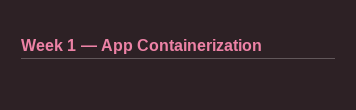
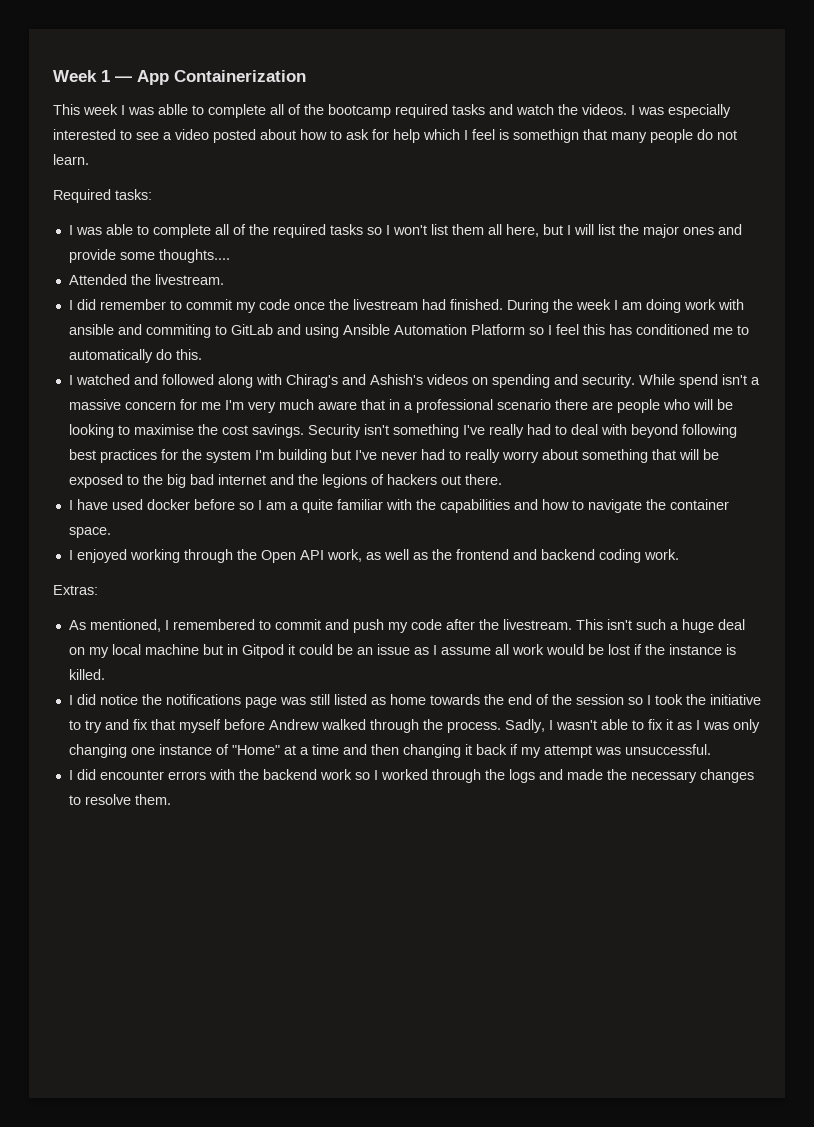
+ This week I was ablle to complete all of the bootcamp required tasks and watch the videos. I was especially interested to see a video posted about how to ask for help which I feel is somethign that many people do not learn.
+ Required tasks:
+ I was able to complete all of the required tasks so I won't list them all here, but I will list the major ones and provide some thoughts....
+ Attended the livestream.
+ I did remember to commit my code once the livestream had finished. During the week I am doing work with ansible and commiting to GitLab and using Ansible Automation Platform so I feel this has conditioned me to automatically do this.
+ I watched and followed along with Chirag's and Ashish's videos on spending and security. While spend isn't a massive concern for me I'm very much aware that in a professional scenario there are people who will be looking to maximise the cost savings. Security isn't something I've really had to deal with beyond following best practices for the system I'm building but I've never had to really worry about something that will be exposed to the big bad internet and the legions of hackers out there.
+ I have used docker before so I am a quite familiar with the capabilities and how to navigate the container space.
+ I enjoyed working through the Open API work, as well as the frontend and backend coding work.
+ Extras:
+ As mentioned, I remembered to commit and push my code after the livestream. This isn't such a huge deal on my local machine but in Gitpod it could be an issue as I assume all work would be lost if the instance is killed.
+ I did notice the notifications page was still listed as home towards the end of the session so I took the initiative to try and fix that myself before Andrew walked through the process. Sadly, I wasn't able to fix it as I was only changing one instance of "Home" at a time and then changing it back if my attempt was unsuccessful.
+ I did encounter errors with the backend work so I worked through the logs and made the necessary changes to resolve them.

